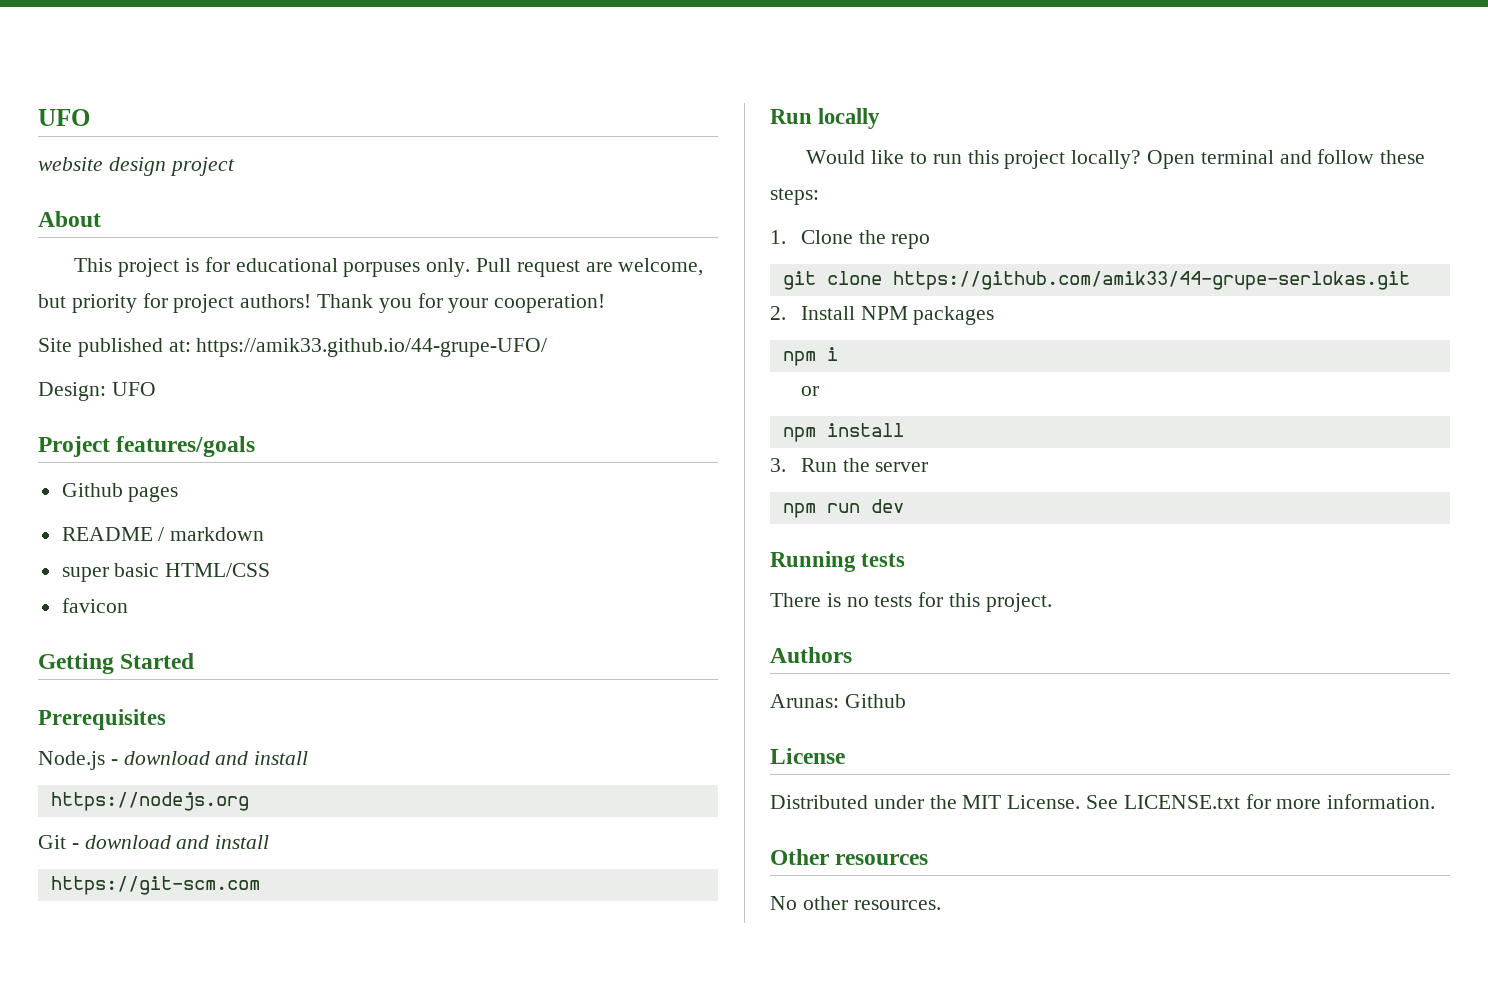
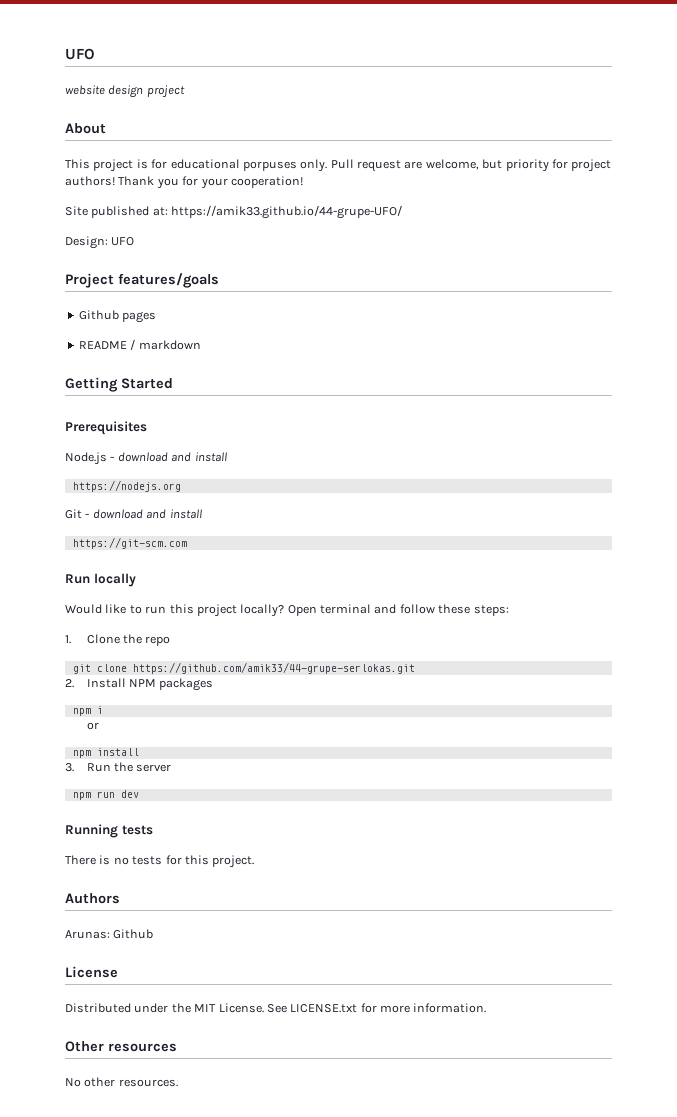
- super basic HTML/CSS
- favicon

